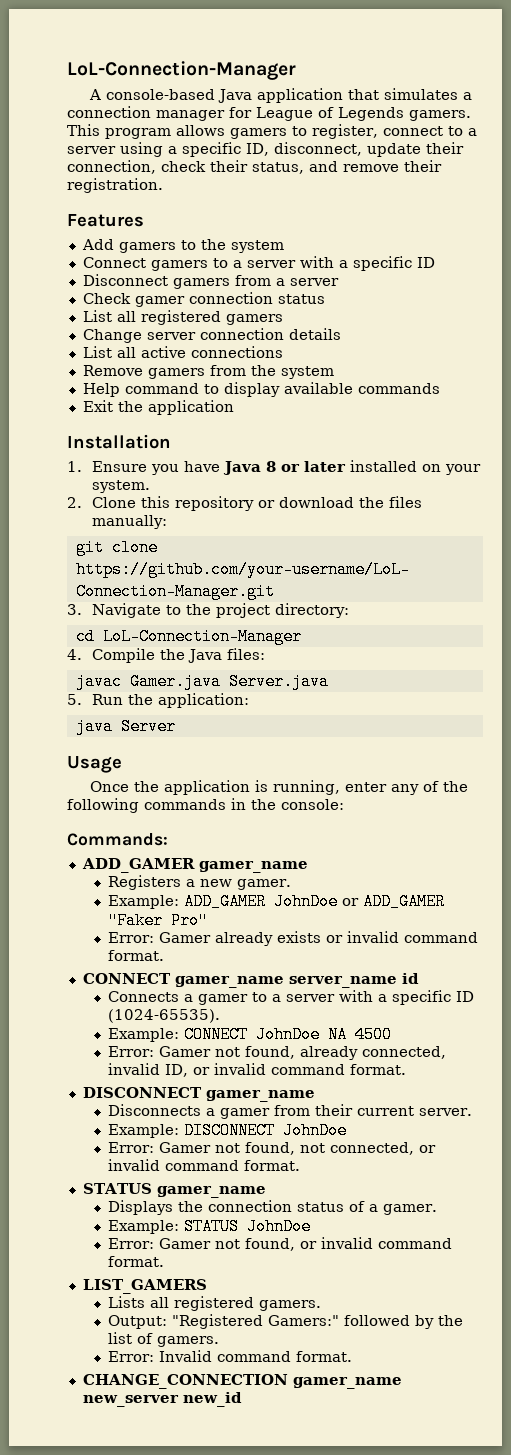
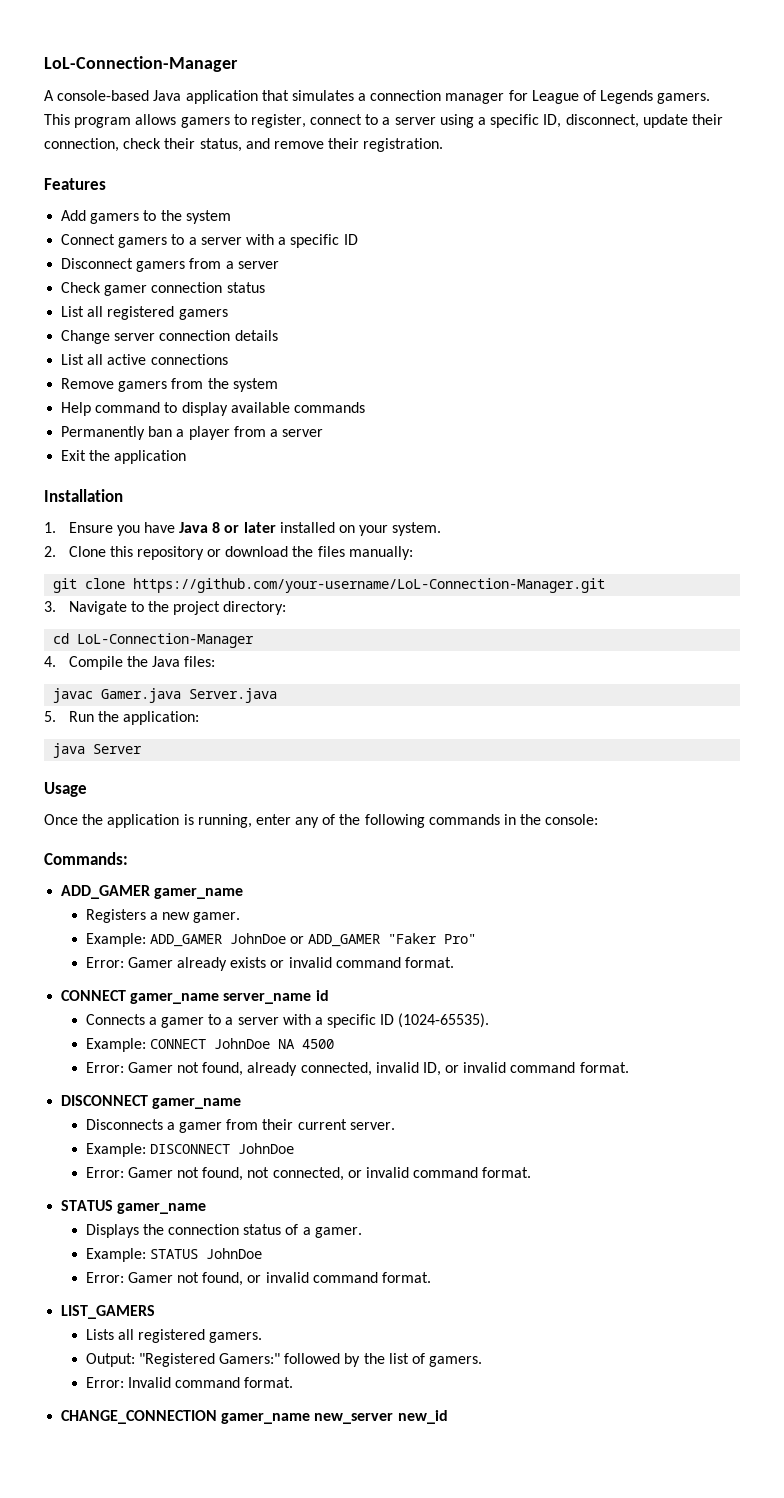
+ Permanently ban a player from a server

